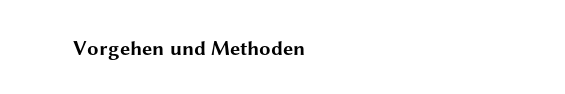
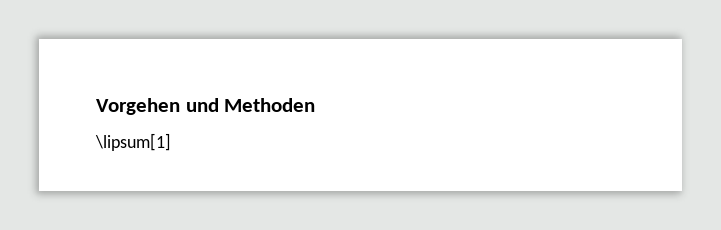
+ \lipsum[1]

